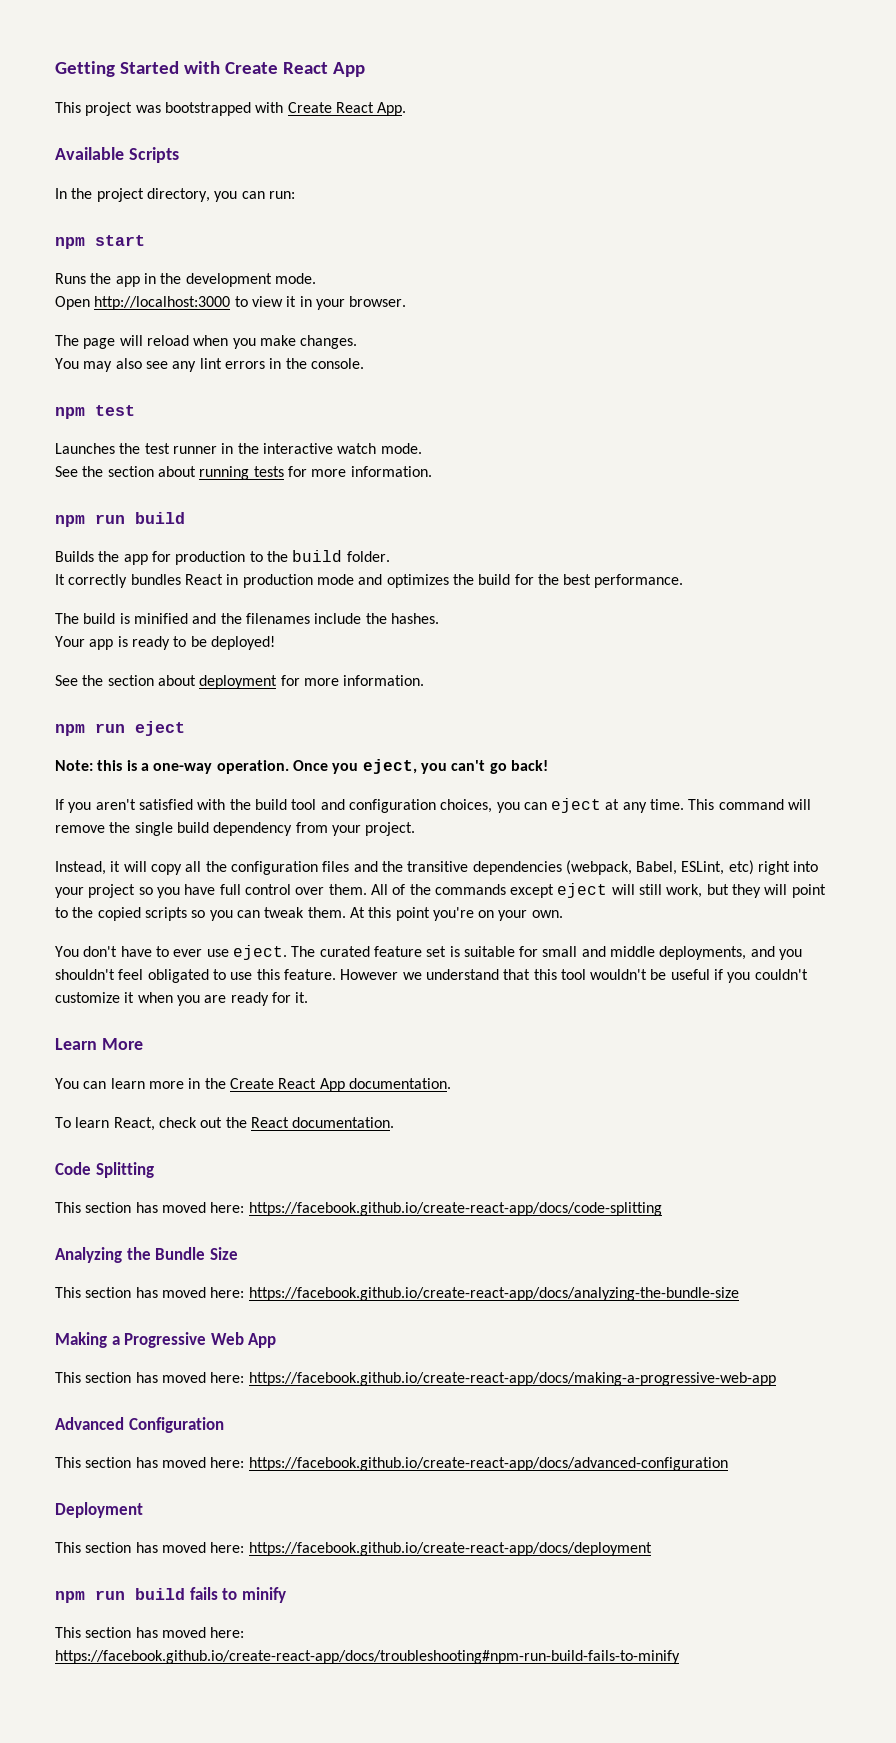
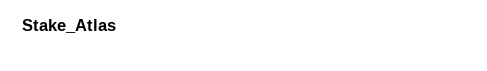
- Getting Started with Create React App
- This project was bootstrapped with Create React App.
- Available Scripts
- In the project directory, you can run:
- npm start
- Runs the app in the development mode.
- Open http://localhost:3000 to view it in your browser.
- The page will reload when you make changes.
- You may also see any lint errors in the console.
- npm test
- Launches the test runner in the interactive watch mode.
- See the section about running tests for more information.
- npm run build
- Builds the app for production to the build folder.
- It correctly bundles React in production mode and optimizes the build for the best performance.
- The build is minified and the filenames include the hashes.
- Your app is ready to be deployed!
- See the section about deployment for more information.
- npm run eject
- Note: this is a one-way operation. Once you eject, you can't go back!
- If you aren't satisfied with the build tool and configuration choices, you can eject at any time. This command will remove the single build dependency from your project.
- Instead, it will copy all the configuration files and the transitive dependencies (webpack, Babel, ESLint, etc) right into your project so you have full control over them. All of the commands except eject will still work, but they will point to the copied scripts so you can tweak them. At this point you're on your own.
- You don't have to ever use eject. The curated feature set is suitable for small and middle deployments, and you shouldn't feel obligated to use this feature. However we understand that this tool wouldn't be useful if you couldn't customize it when you are ready for it.
- Learn More
- You can learn more in the Create React App documentation.
- To learn React, check out the React documentation.
- Code Splitting
- This section has moved here: https://facebook.github.io/create-react-app/docs/code-splitting
- Analyzing the Bundle Size
- This section has moved here: https://facebook.github.io/create-react-app/docs/analyzing-the-bundle-size
- Making a Progressive Web App
- This section has moved here: https://facebook.github.io/create-react-app/docs/making-a-progressive-web-app
- Advanced Configuration
- This section has moved here: https://facebook.github.io/create-react-app/docs/advanced-configuration
- Deployment
- This section has moved here: https://facebook.github.io/create-react-app/docs/deployment
- npm run build fails to minify
- This section has moved here: https://facebook.github.io/create-react-app/docs/troubleshooting#npm-run-build-fails-to-minify
+ Stake_Atlas

